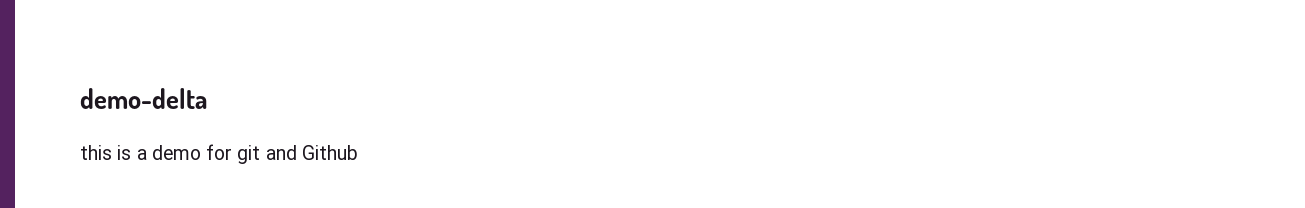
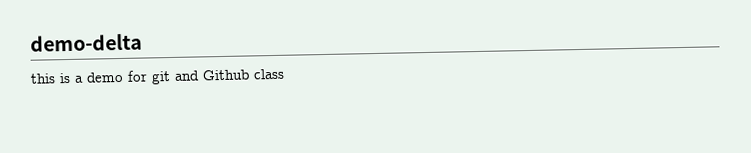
- this is a demo for git and Github
+ this is a demo for git and Github class

